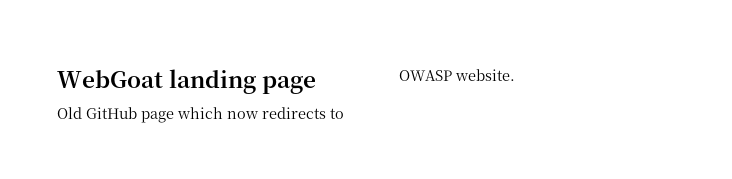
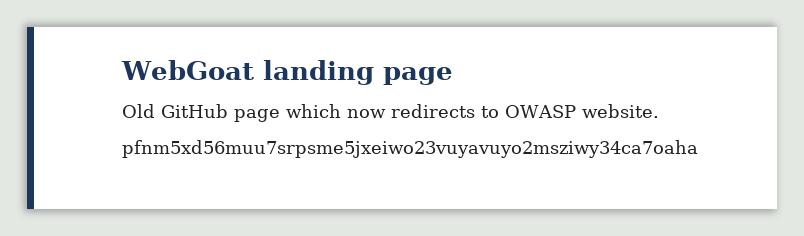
+ pfnm5xd56muu7srpsme5jxeiwo23vuyavuyo2msziwy34ca7oaha

